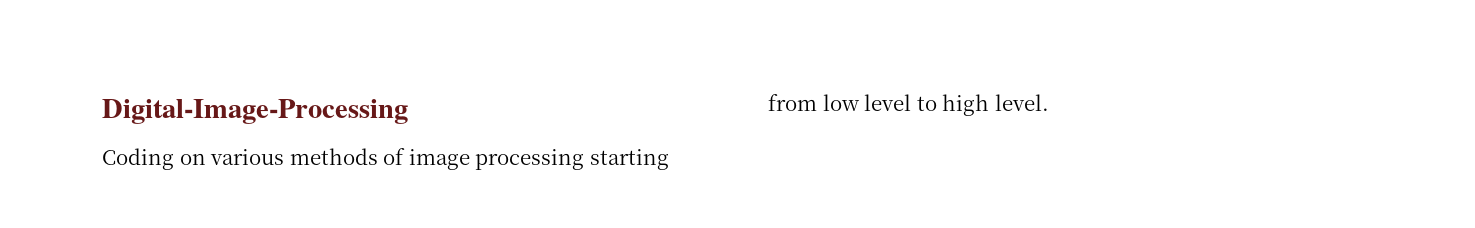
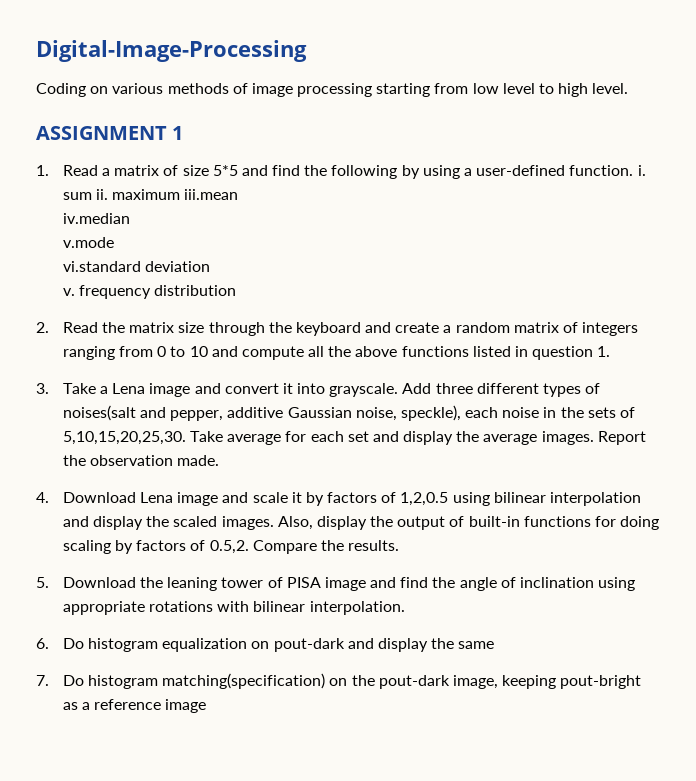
+ ASSIGNMENT 1
+ 1. Read a matrix of size 5*5 and find the following by using a user-defined function. i. sum ii. maximum iii.mean
+ iv.median
+ v.mode
+ vi.standard deviation
+ v. frequency distribution
+ 2. Read the matrix size through the keyboard and create a random matrix of integers ranging from 0 to 10 and compute all the above functions listed in question 1.
+ 3. Take a Lena image and convert it into grayscale. Add three different types of noises(salt and pepper, additive Gaussian noise, speckle), each noise in the sets of 5,10,15,20,25,30. Take average for each set and display the average images. Report the observation made.
+ 4. Download Lena image and scale it by factors of 1,2,0.5 using bilinear interpolation and display the scaled images. Also, display the output of built-in functions for doing scaling by factors of 0.5,2. Compare the results.
+ 5. Download the leaning tower of PISA image and find the angle of inclination using appropriate rotations with bilinear interpolation.
+ 6. Do histogram equalization on pout-dark and display the same
+ 7. Do histogram matching(specification) on the pout-dark image, keeping pout-bright as a reference image

